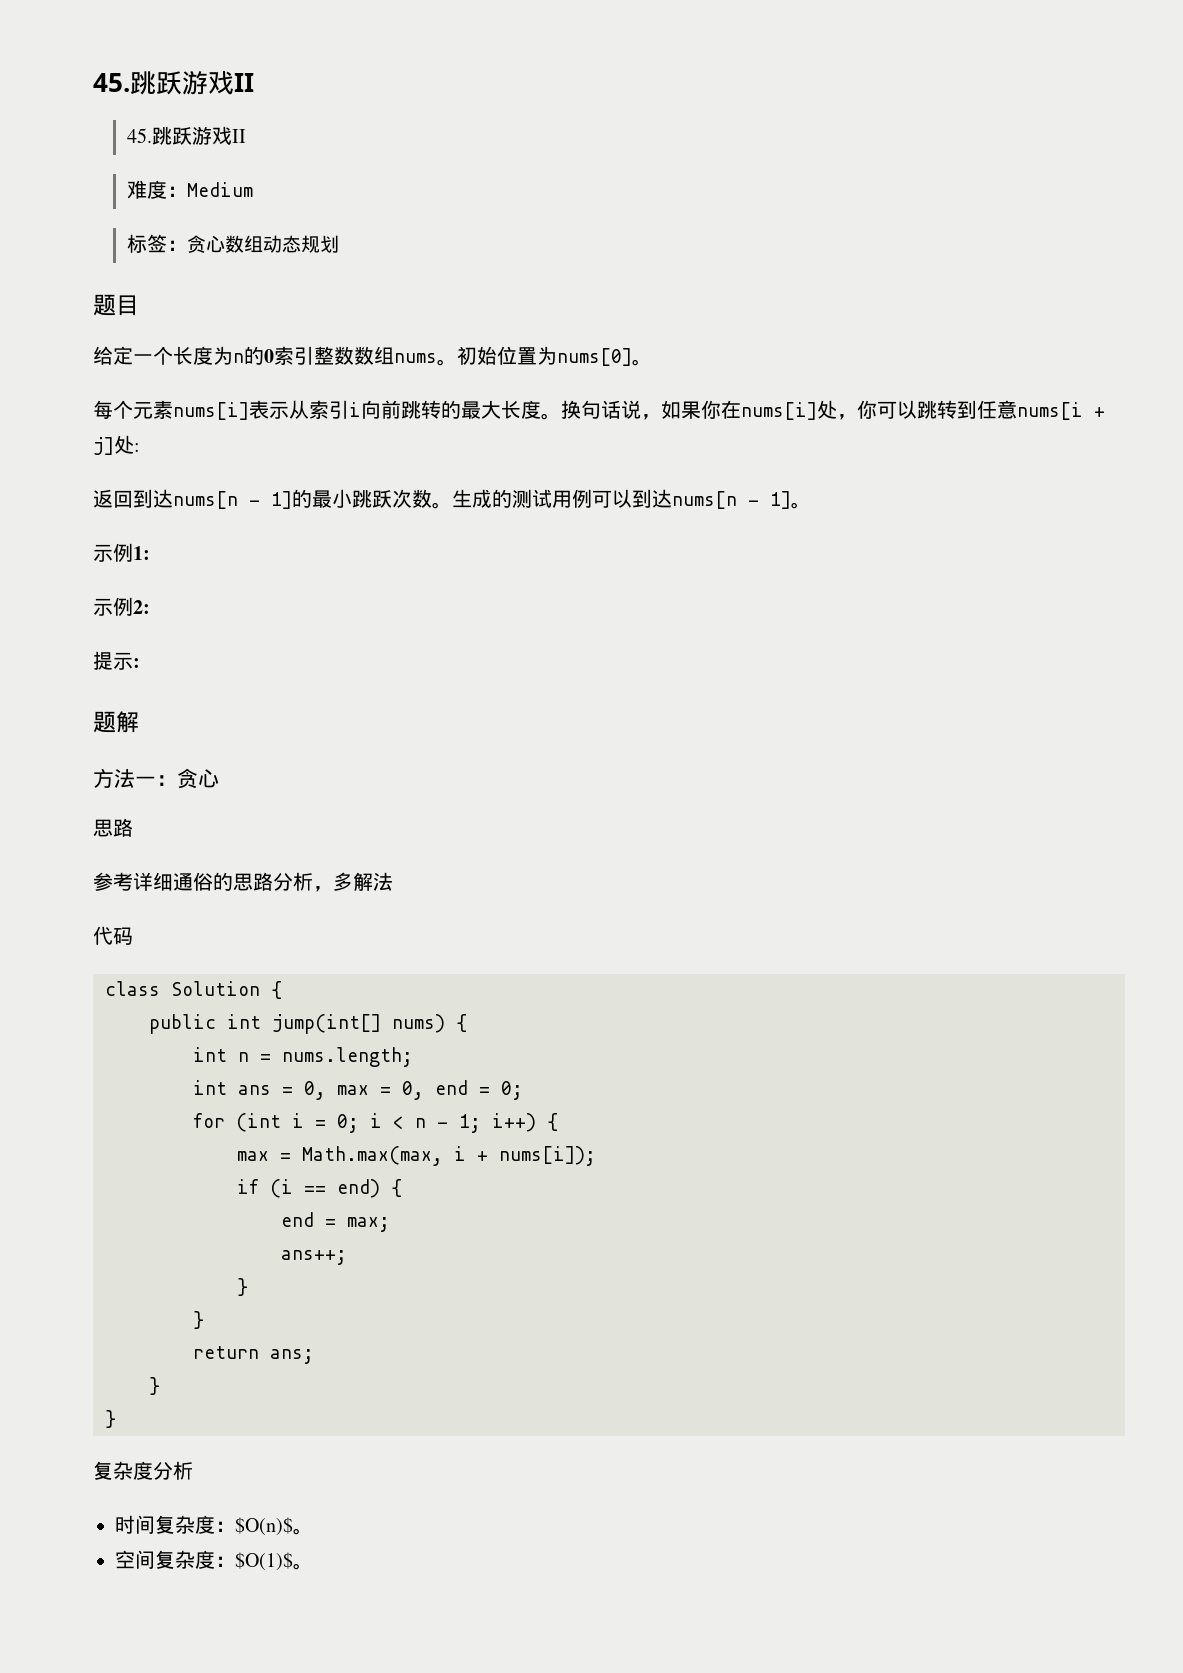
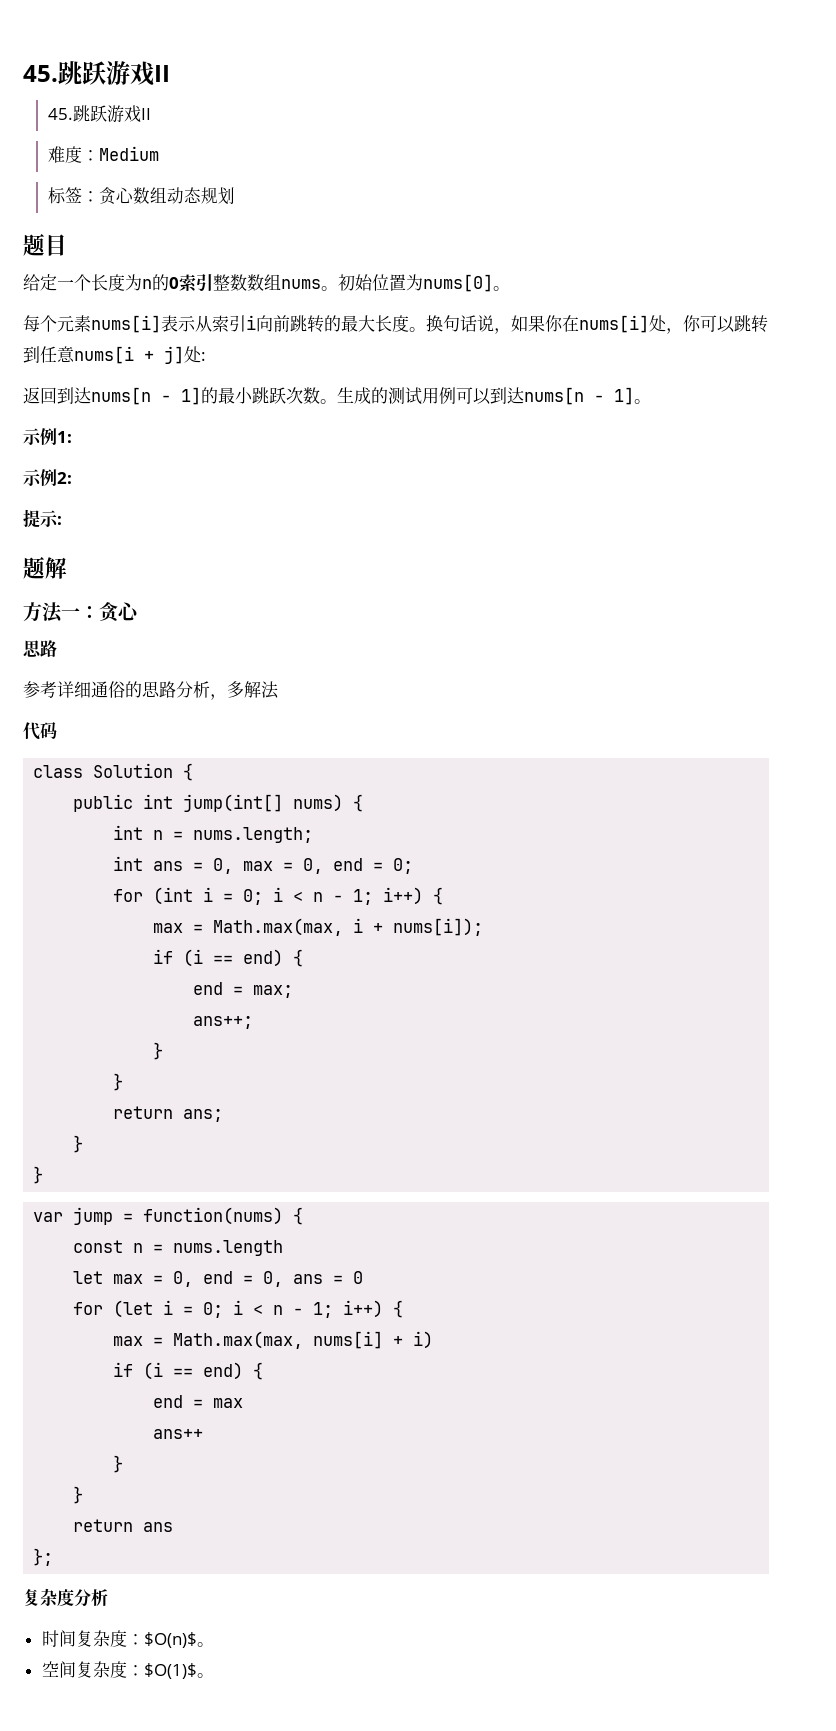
+ var jump = function(nums) {
+ const n = nums.length
+ let max = 0, end = 0, ans = 0
+ for (let i = 0; i < n - 1; i++) {
+ max = Math.max(max, nums[i] + i)
+ if (i == end) {
+ end = max
+ ans++
+ }
+ }
+ return ans
+ };

